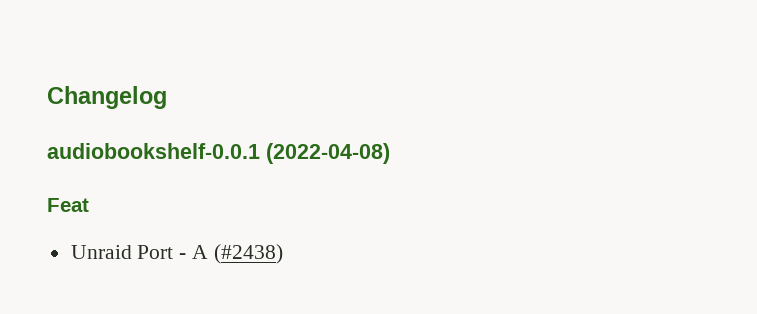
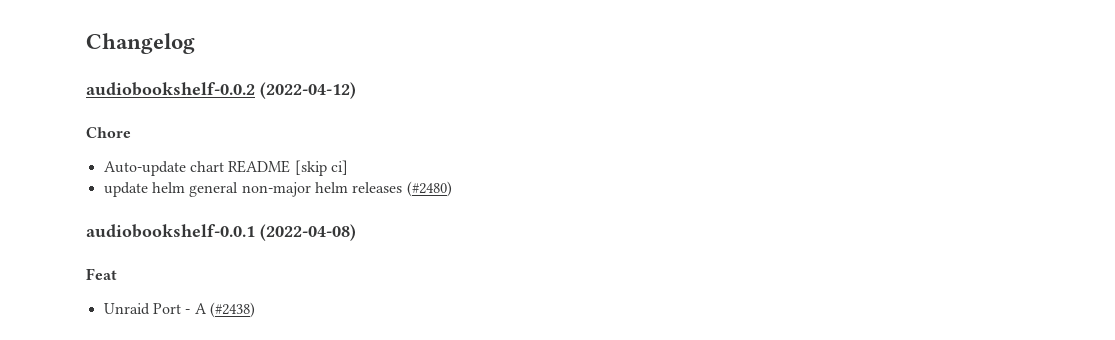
+ audiobookshelf-0.0.2 (2022-04-12)
+ Chore
+ Auto-update chart README [skip ci]
+ update helm general non-major helm releases (#2480)

